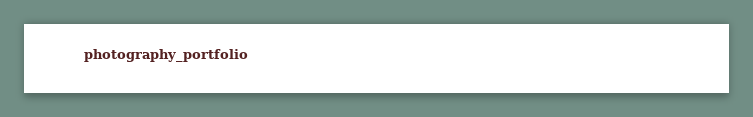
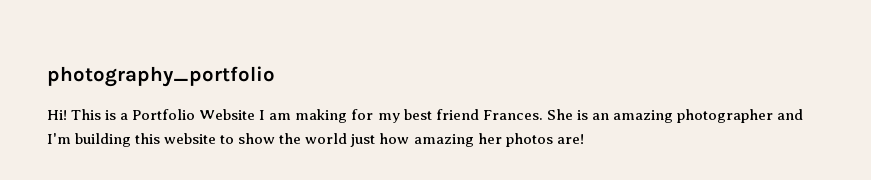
+ Hi! This is a Portfolio Website I am making for my best friend Frances. She is an amazing photographer and I'm building this website to show the world just how amazing her photos are!

